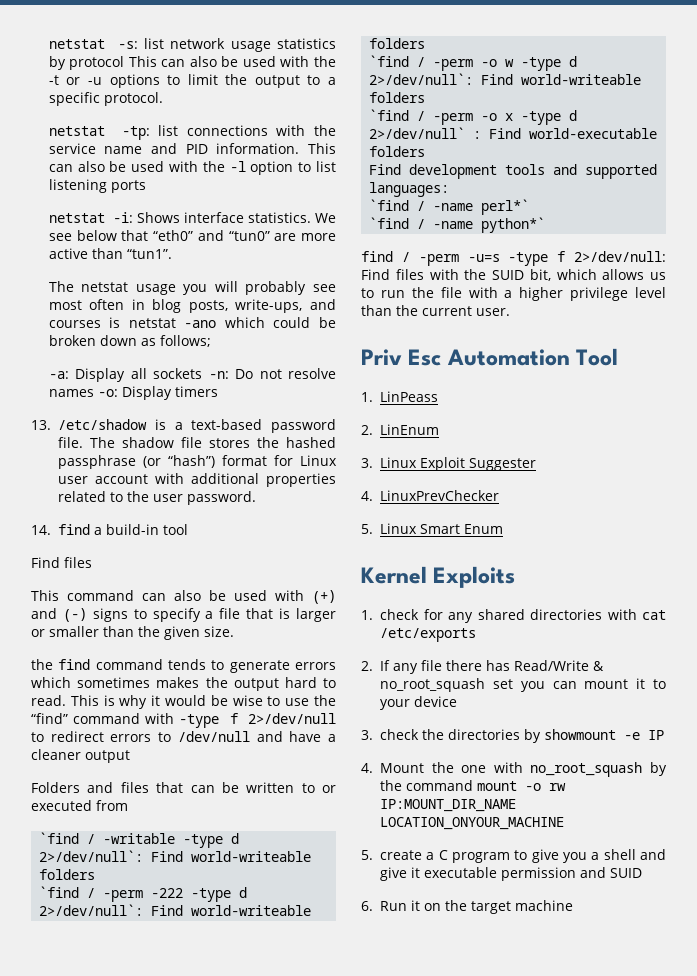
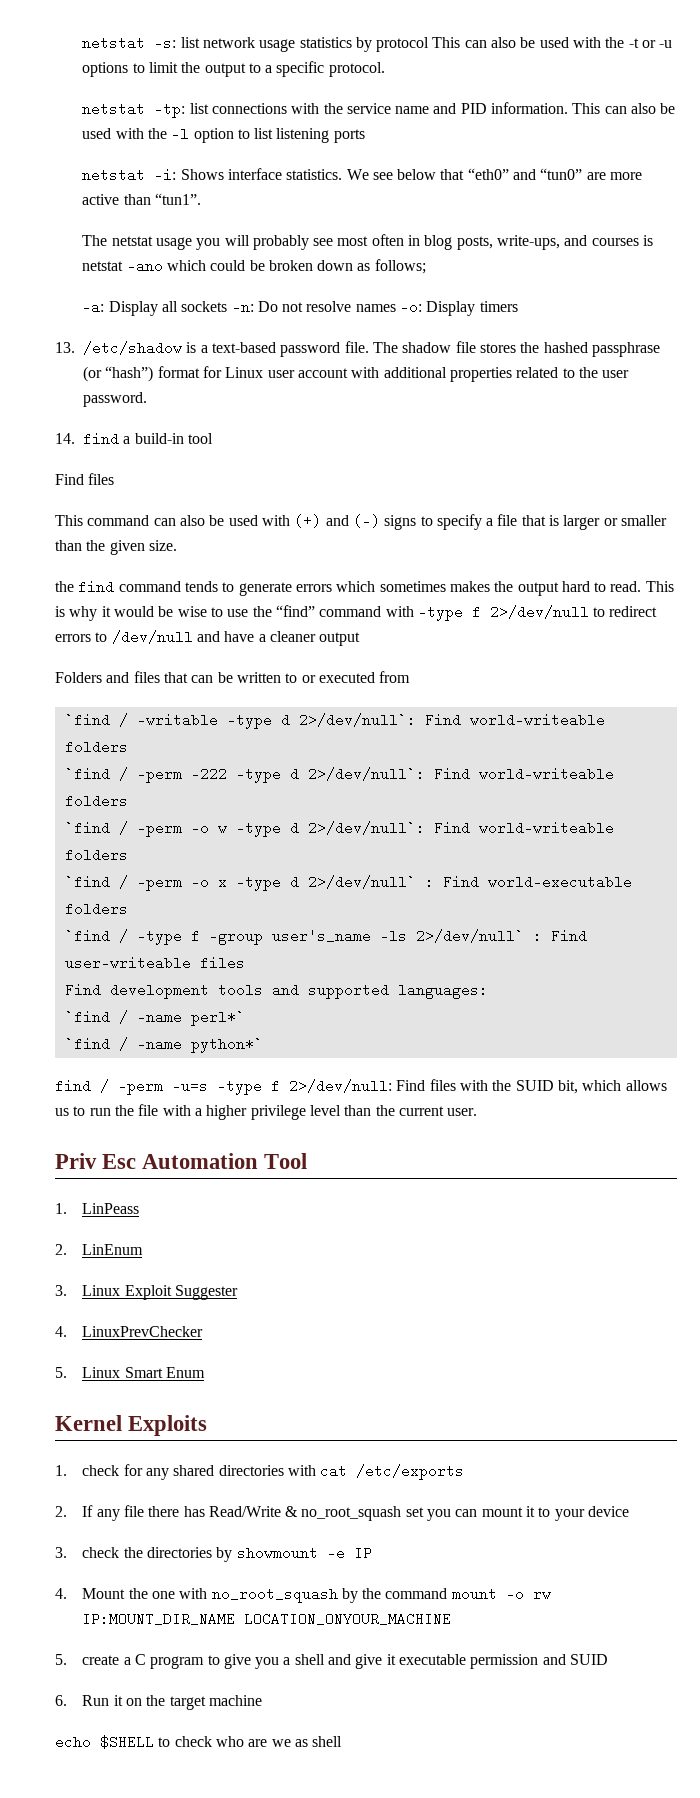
+ `find / -type f -group user's_name -ls 2>/dev/null` : Find user-writeable files
+ echo $SHELL to check who are we as shell

